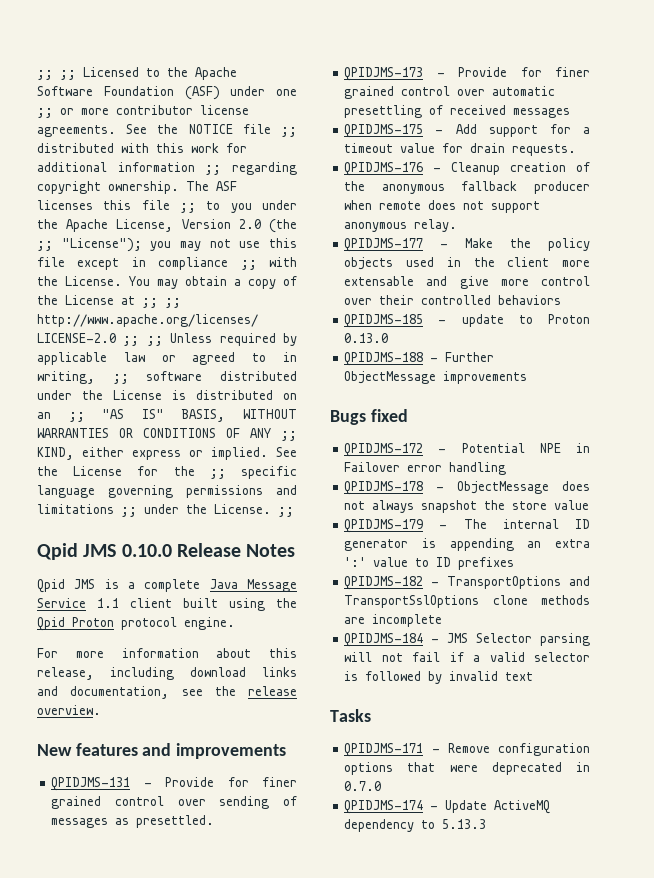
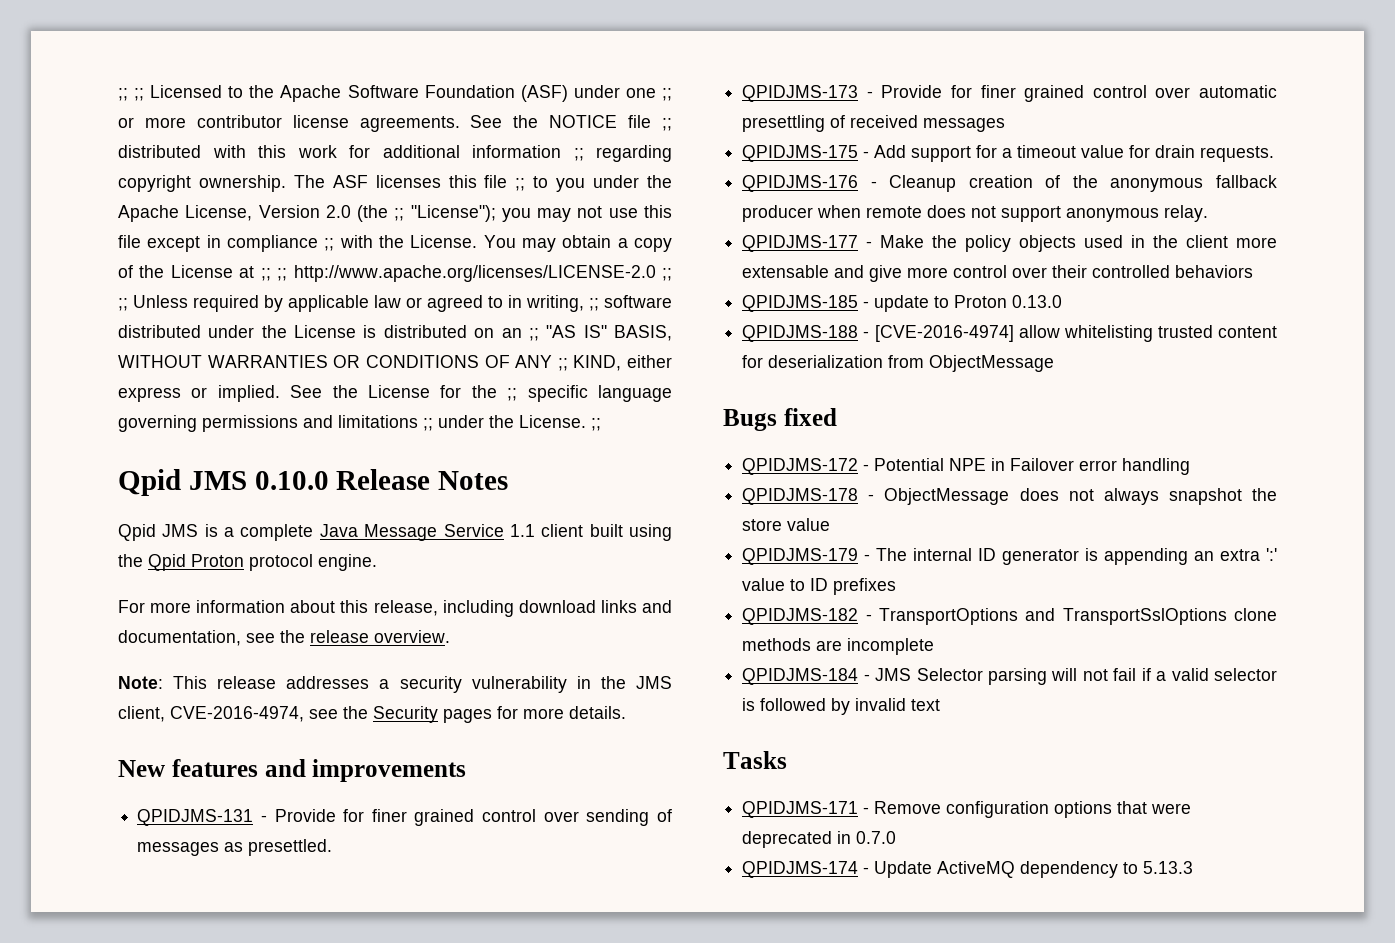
+ Note: This release addresses a security vulnerability in the JMS client, CVE-2016-4974, see the Security pages for more details.
- QPIDJMS-188 - Further ObjectMessage improvements
+ QPIDJMS-188 - [CVE-2016-4974] allow whitelisting trusted content for deserialization from ObjectMessage

